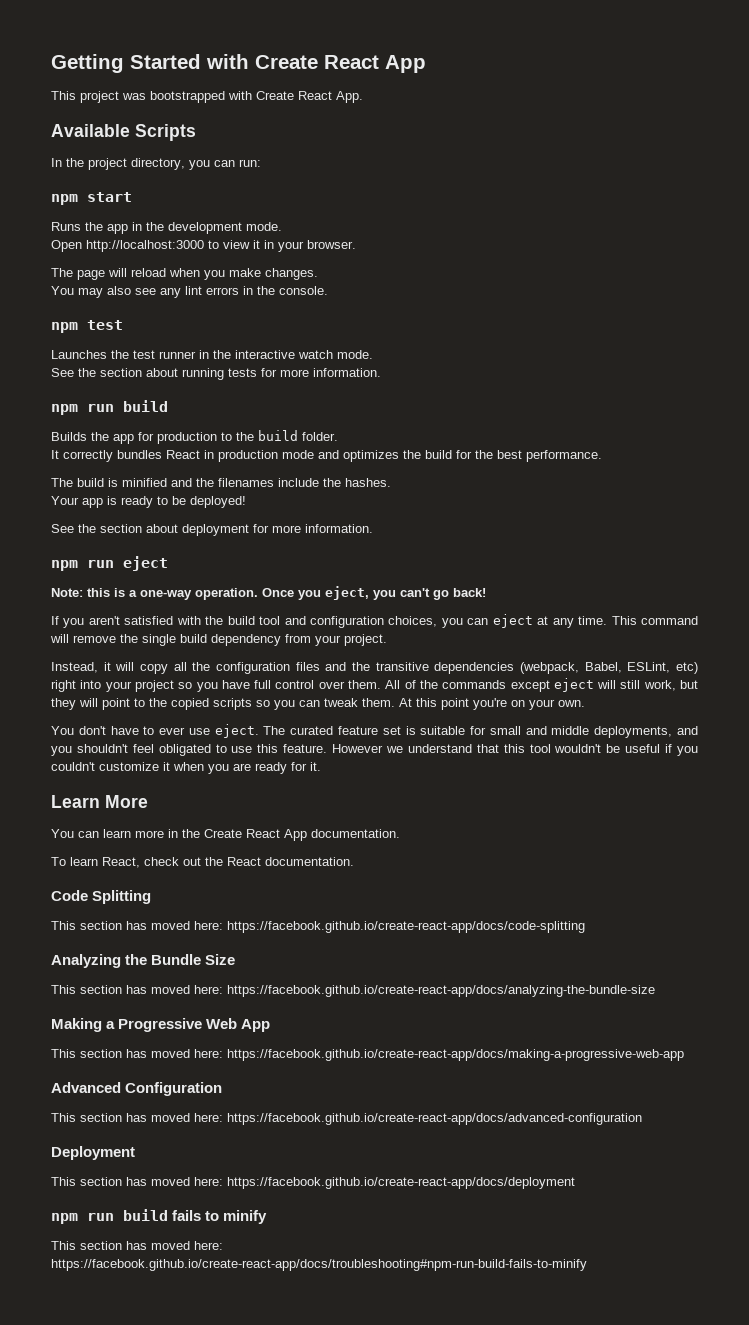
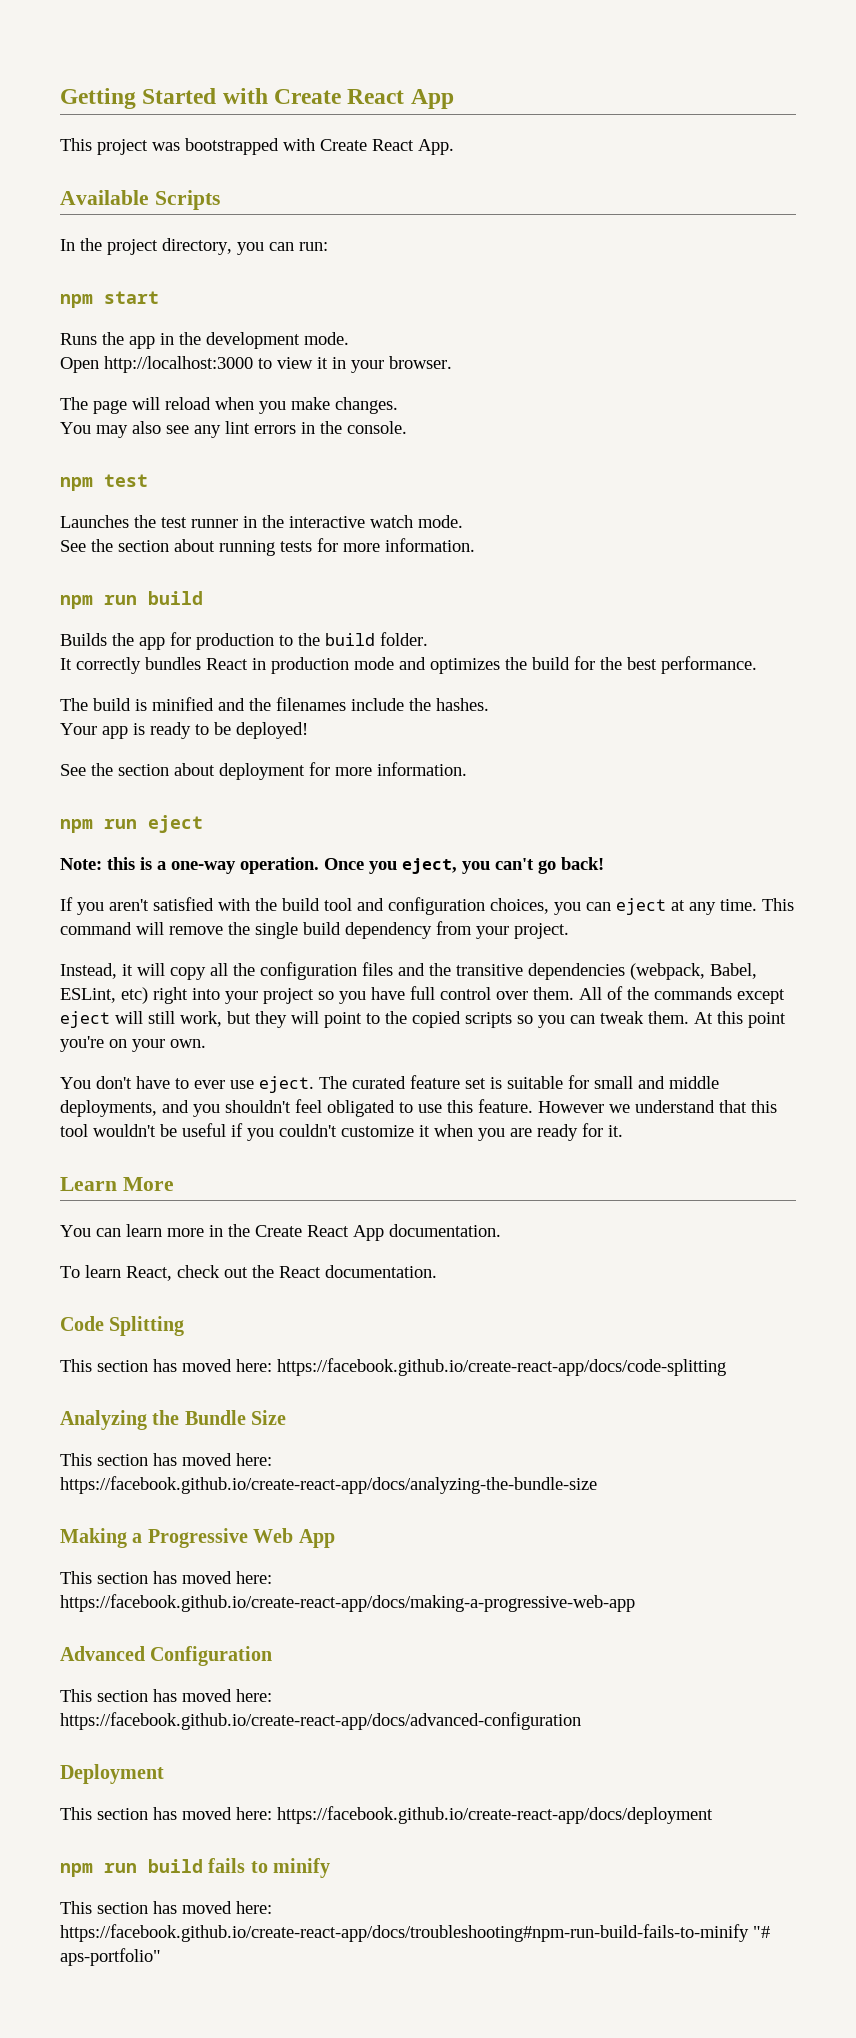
- This section has moved here: https://facebook.github.io/create-react-app/docs/troubleshooting#npm-run-build-fails-to-minify
+ This section has moved here: https://facebook.github.io/create-react-app/docs/troubleshooting#npm-run-build-fails-to-minify "# aps-portfolio"

